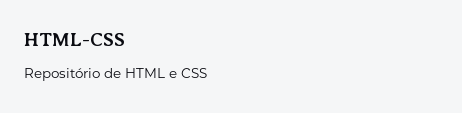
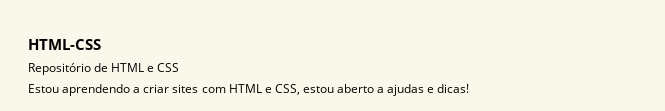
+ Estou aprendendo a criar sites com HTML e CSS, estou aberto a ajudas e dicas!

